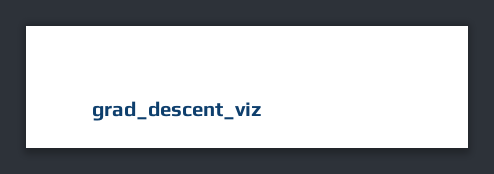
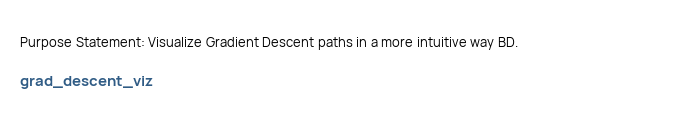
+ Purpose Statement: Visualize Gradient Descent paths in a more intuitive way BD.

